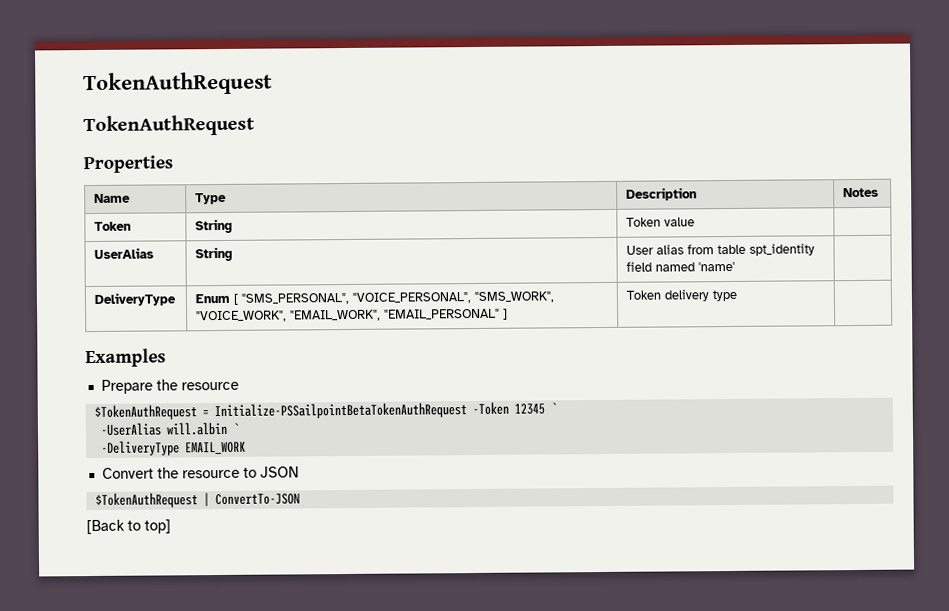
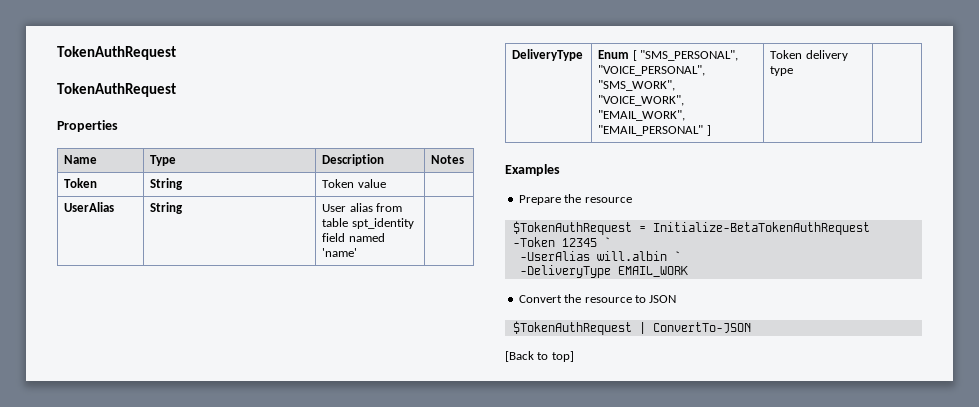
- $TokenAuthRequest = Initialize-PSSailpointBetaTokenAuthRequest -Token 12345 `
+ $TokenAuthRequest = Initialize-BetaTokenAuthRequest -Token 12345 `

